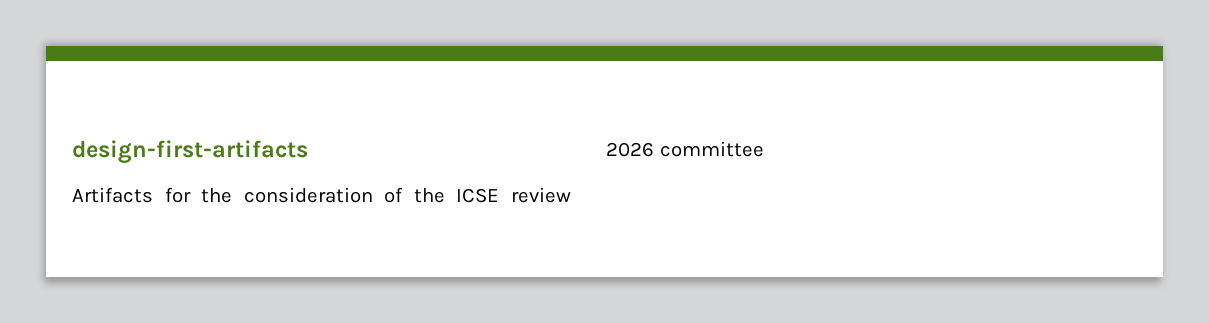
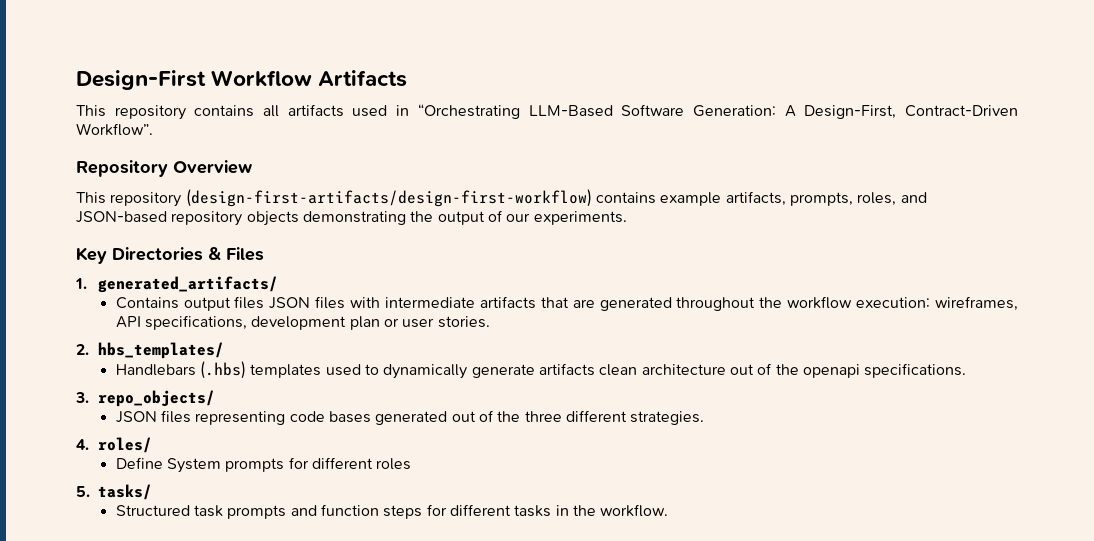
- design-first-artifacts
- Artifacts for the consideration of the ICSE review 2026 committee
+ Design-First Workflow Artifacts
+ This repository contains all artifacts used in “Orchestrating LLM-Based Software Generation: A Design-First, Contract-Driven Workflow”.
+ Repository Overview
+ This repository (design-first-artifacts/design-first-workflow) contains example artifacts, prompts, roles, and JSON-based repository objects demonstrating the output of our experiments.
+ Key Directories & Files
+ 1. generated_artifacts/
+ Contains output files JSON files with intermediate artifacts that are generated throughout the workflow execution: wireframes, API specifications, development plan or user stories.
+ 2. hbs_templates/
+ Handlebars (.hbs) templates used to dynamically generate artifacts clean architecture out of the openapi specifications.
+ 3. repo_objects/
+ JSON files representing code bases generated out of the three different strategies.
+ 4. roles/
+ Define System prompts for different roles
+ 5. tasks/
+ Structured task prompts and function steps for different tasks in the workflow.

